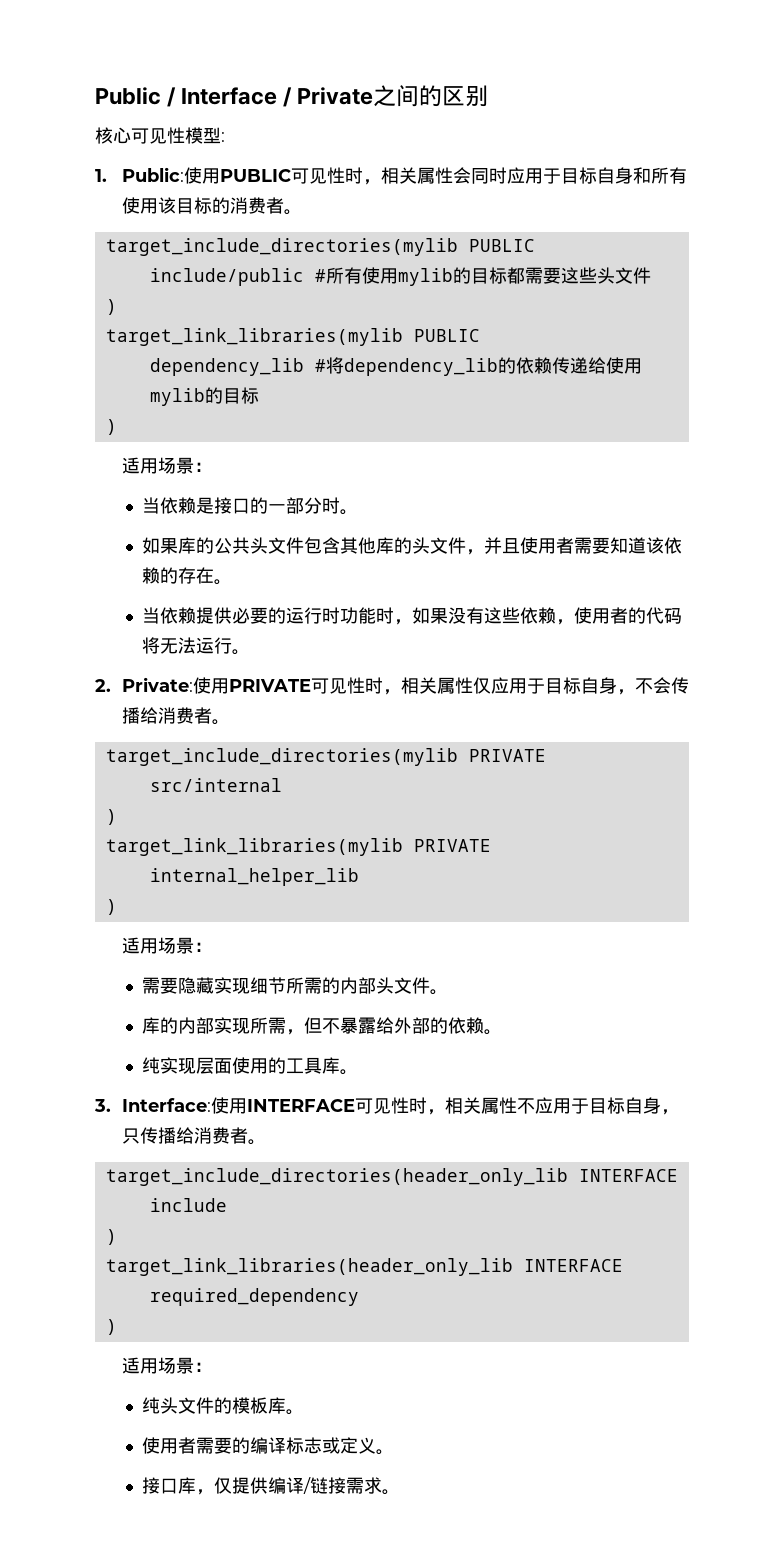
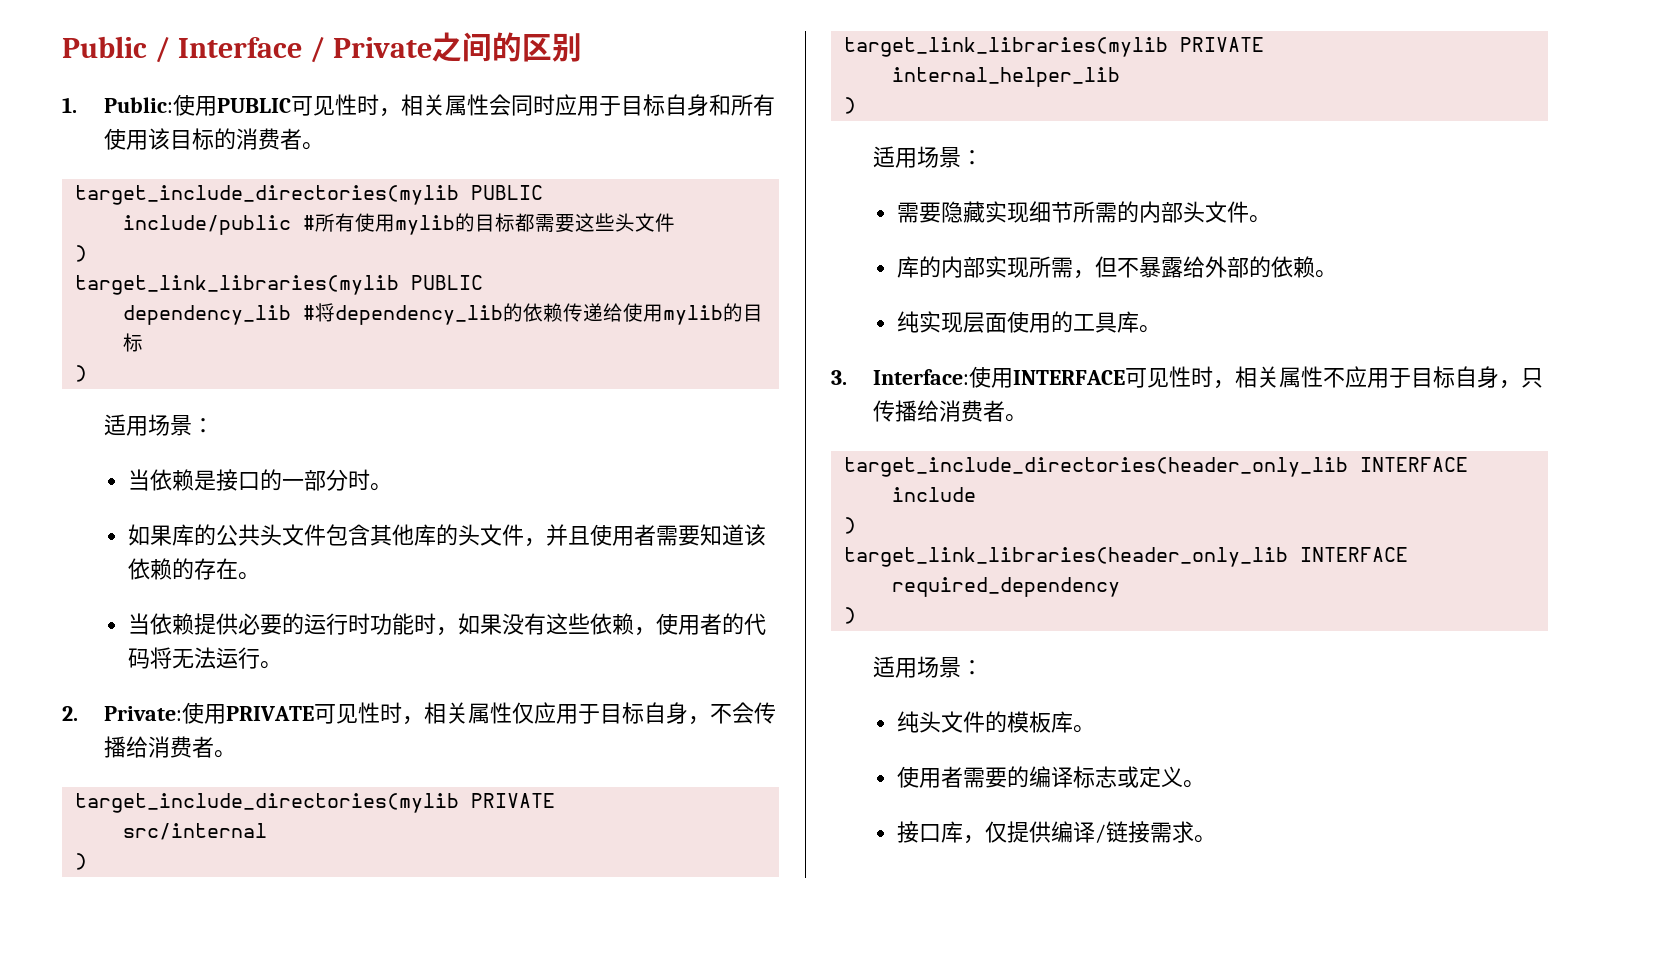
- 核心可见性模型:

